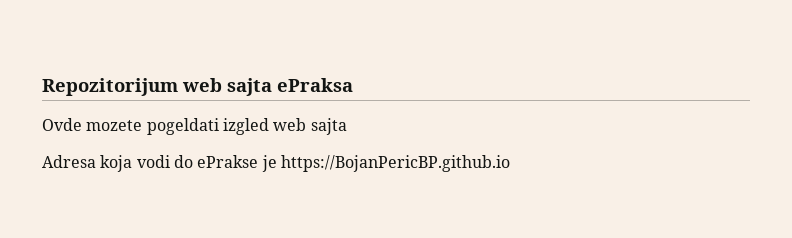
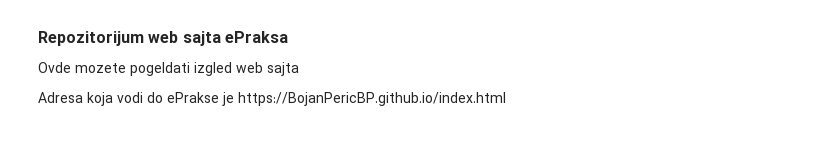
- Adresa koja vodi do ePrakse je https://BojanPericBP.github.io
+ Adresa koja vodi do ePrakse je https://BojanPericBP.github.io/index.html

